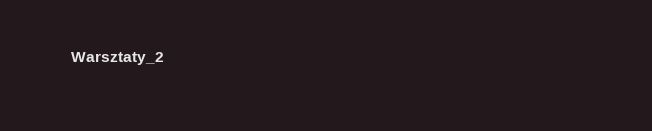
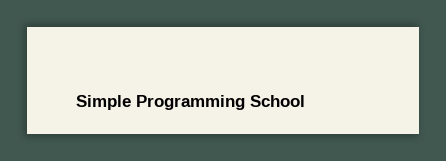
- Warsztaty_2
+ Simple Programming School

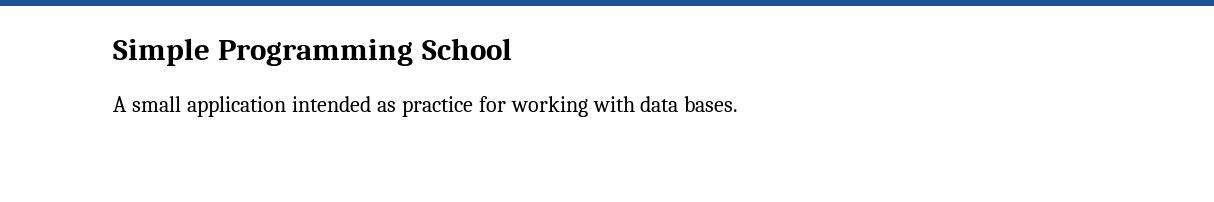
+ A small application intended as practice for working with data bases.

